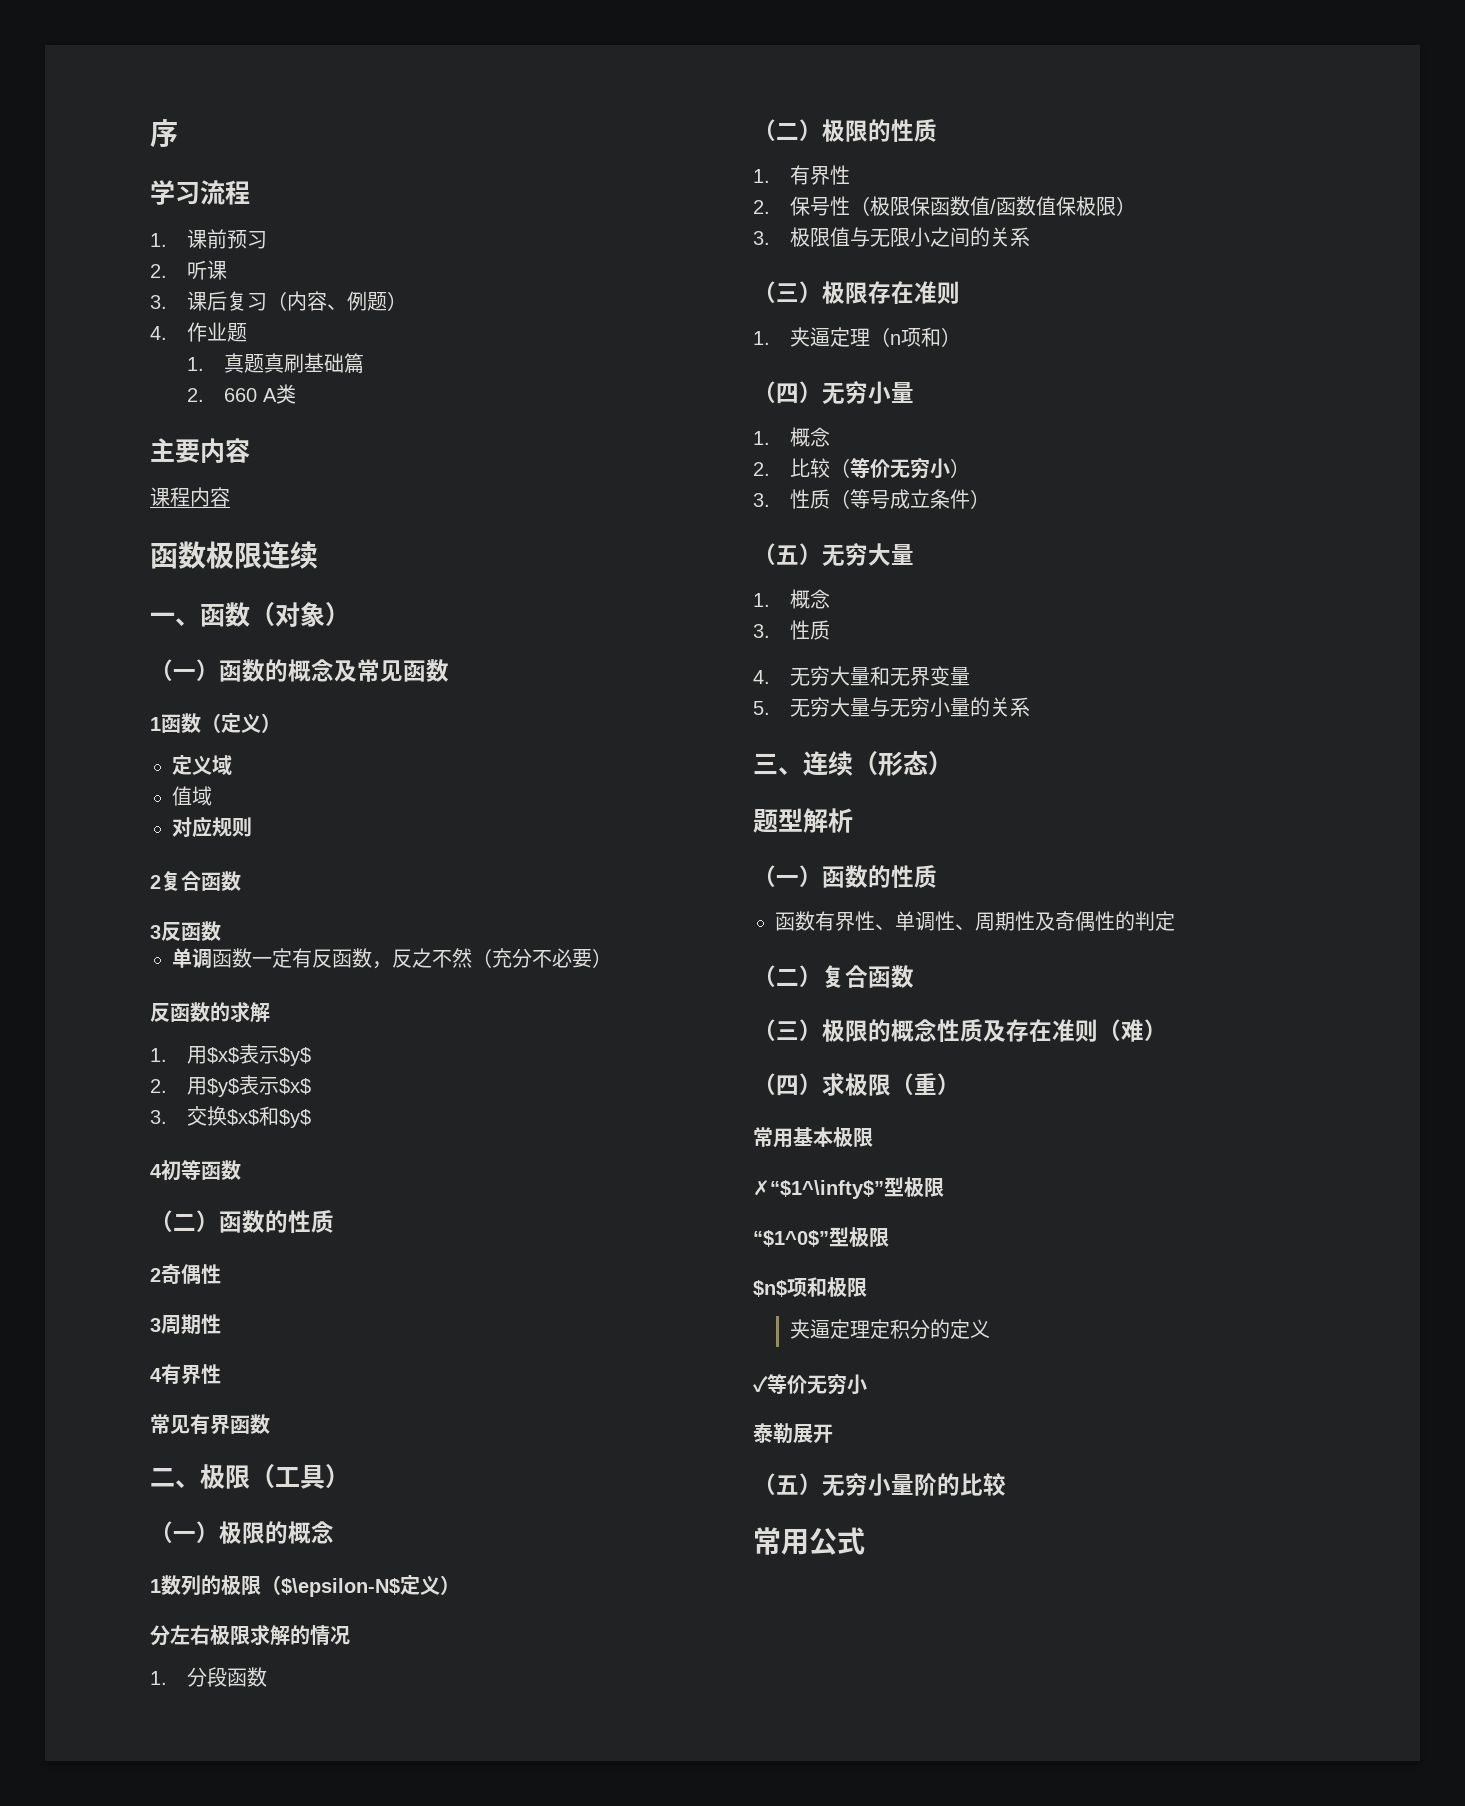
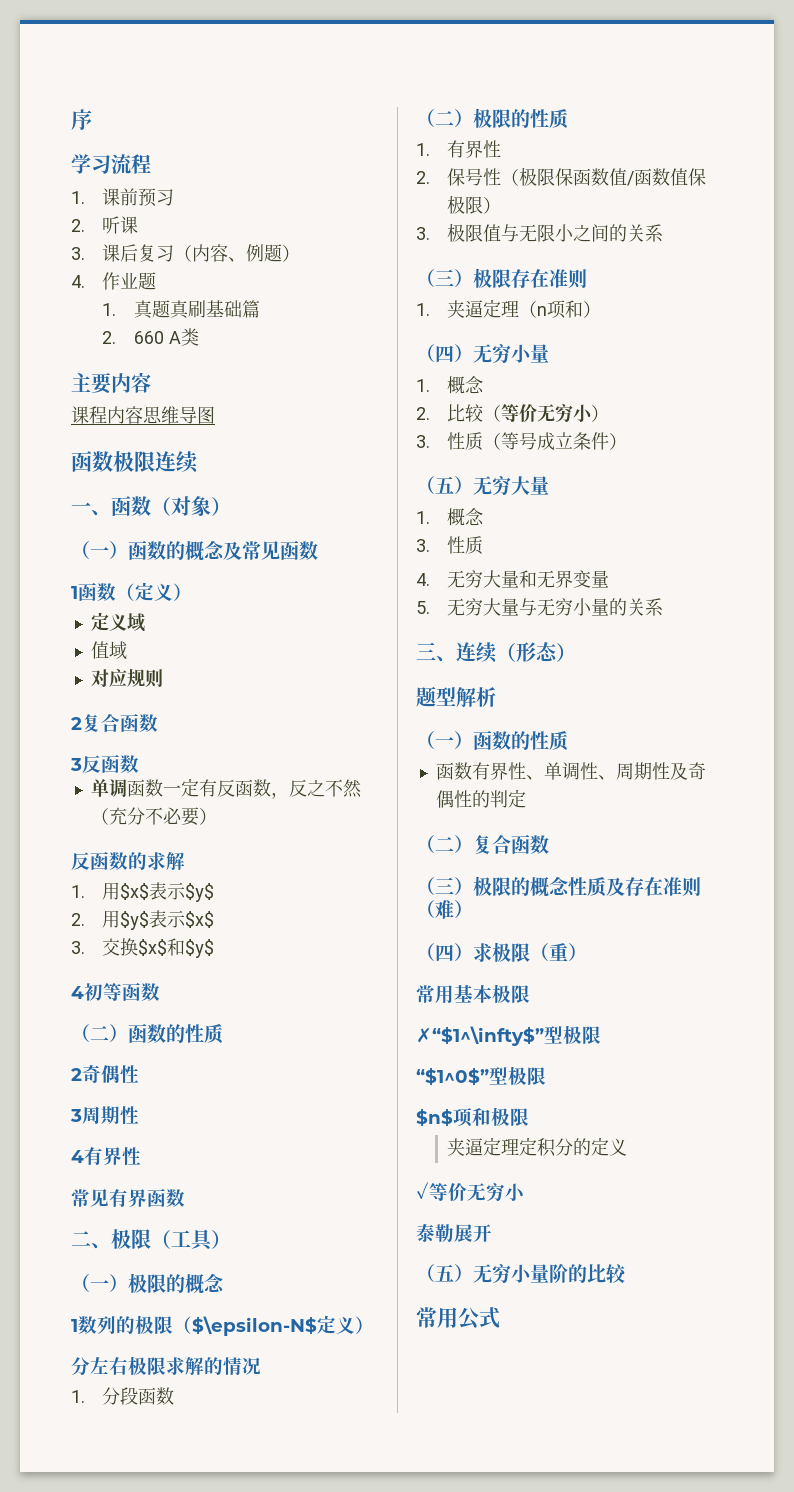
- 课程内容
+ 课程内容思维导图

